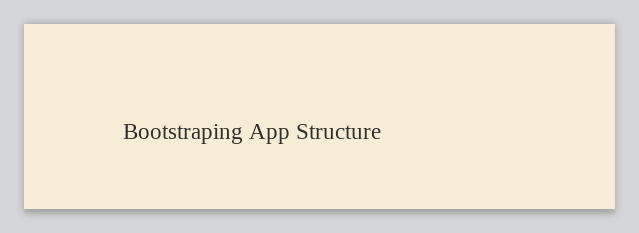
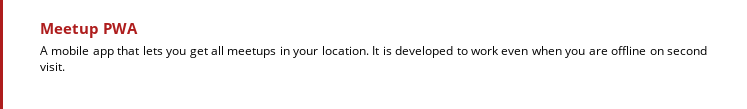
- Bootstraping App Structure
+ Meetup PWA
+ A mobile app that lets you get all meetups in your location. It is developed to work even when you are offline on second visit.

